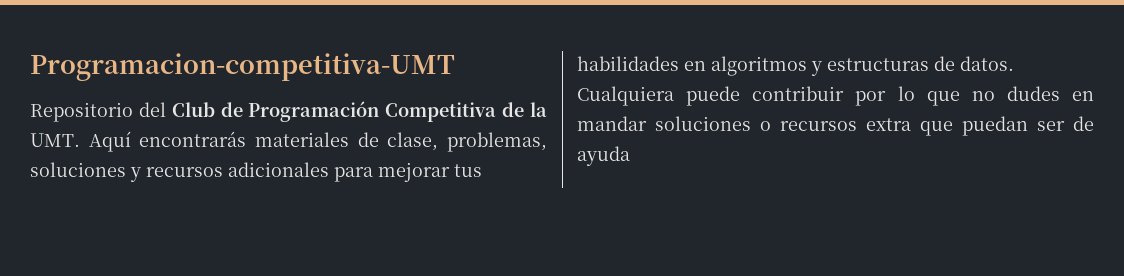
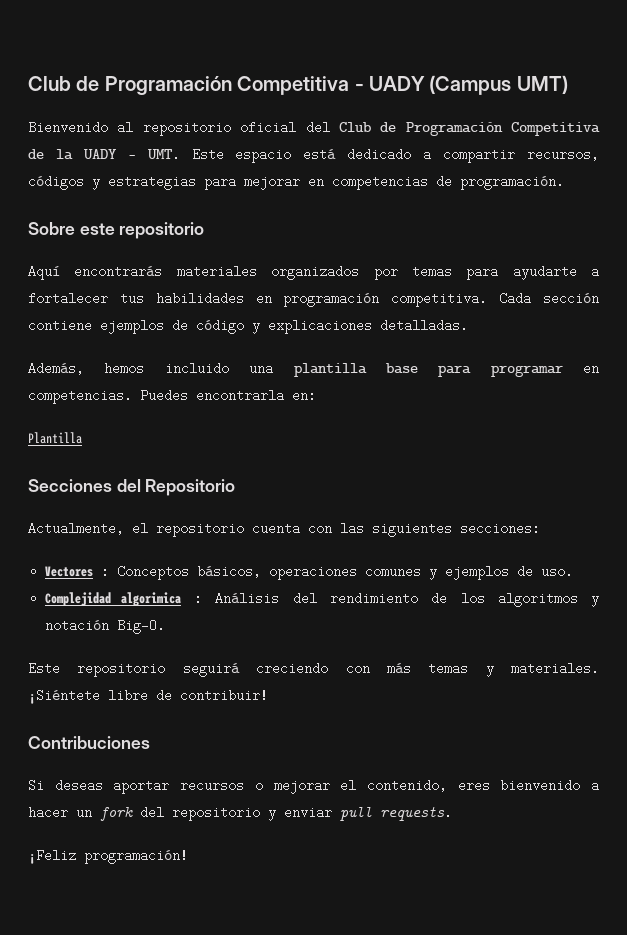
- Programacion-competitiva-UMT
- Repositorio del Club de Programación Competitiva de la UMT. Aquí encontrarás materiales de clase, problemas, soluciones y recursos adicionales para mejorar tus habilidades en algoritmos y estructuras de datos. Cualquiera puede contribuir por lo que no dudes en mandar soluciones o recursos extra que puedan ser de ayuda
+ Club de Programación Competitiva - UADY (Campus UMT)
+ Bienvenido al repositorio oficial del Club de Programación Competitiva de la UADY - UMT. Este espacio está dedicado a compartir recursos, códigos y estrategias para mejorar en competencias de programación.
+ Sobre este repositorio
+ Aquí encontrarás materiales organizados por temas para ayudarte a fortalecer tus habilidades en programación competitiva. Cada sección contiene ejemplos de código y explicaciones detalladas.
+ Además, hemos incluido una plantilla base para programar en competencias. Puedes encontrarla en:
+ Plantilla
+ Secciones del Repositorio
+ Actualmente, el repositorio cuenta con las siguientes secciones:
+ Vectores : Conceptos básicos, operaciones comunes y ejemplos de uso.
+ Complejidad algorimica : Análisis del rendimiento de los algoritmos y notación Big-O.
+ Este repositorio seguirá creciendo con más temas y materiales. ¡Siéntete libre de contribuir!
+ Contribuciones
+ Si deseas aportar recursos o mejorar el contenido, eres bienvenido a hacer un fork del repositorio y enviar pull requests.
+ ¡Feliz programación!

